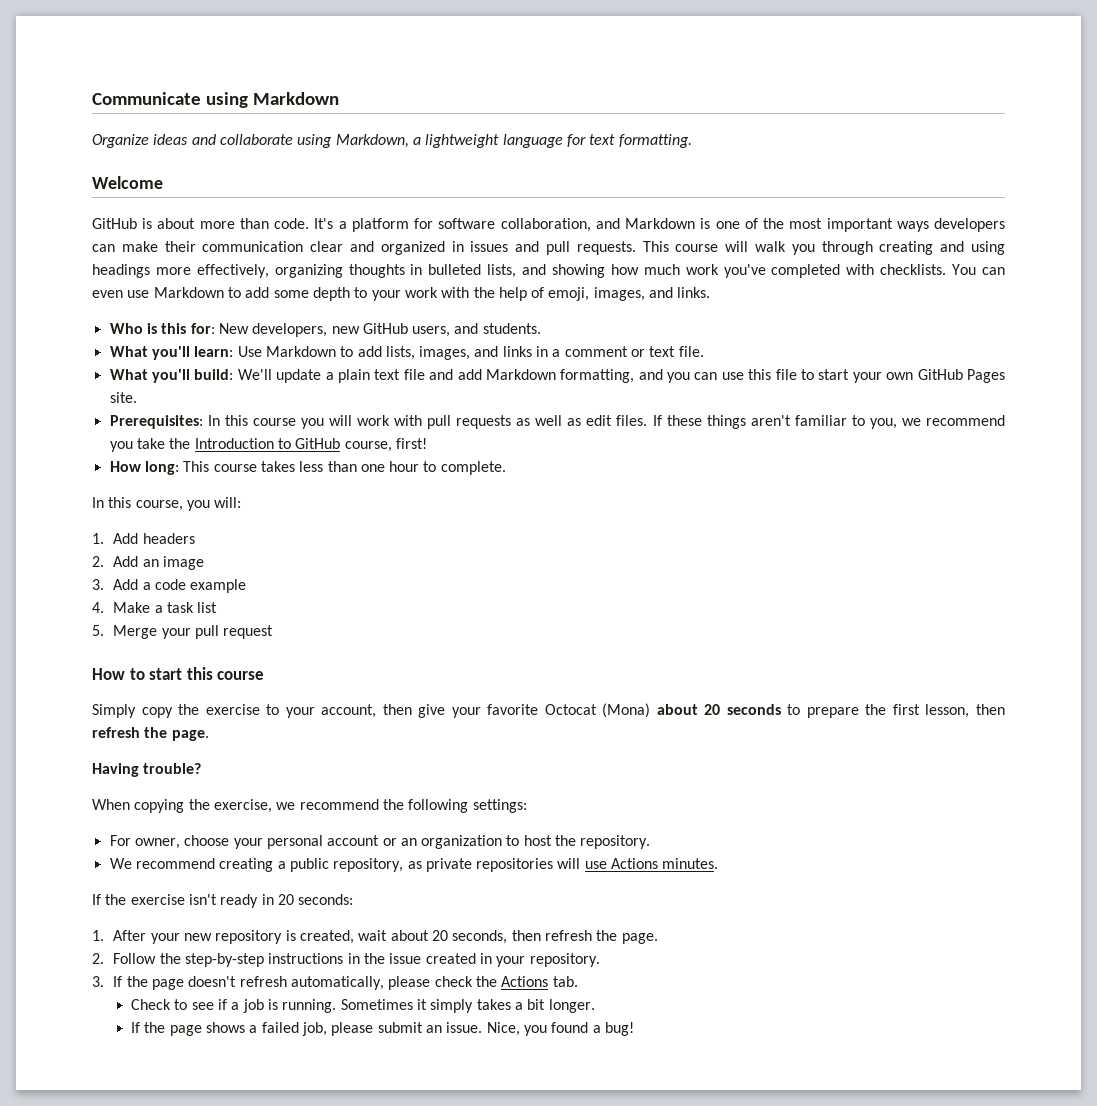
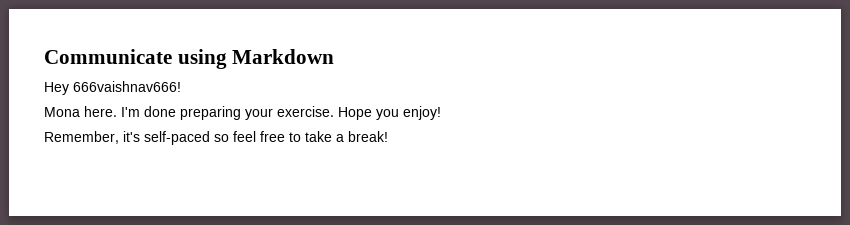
- Organize ideas and collaborate using Markdown, a lightweight language for text formatting.
- Welcome
- GitHub is about more than code. It's a platform for software collaboration, and Markdown is one of the most important ways developers can make their communication clear and organized in issues and pull requests. This course will walk you through creating and using headings more effectively, organizing thoughts in bulleted lists, and showing how much work you've completed with checklists. You can even use Markdown to add some depth to your work with the help of emoji, images, and links.
- Who is this for: New developers, new GitHub users, and students.
- What you'll learn: Use Markdown to add lists, images, and links in a comment or text file.
- What you'll build: We'll update a plain text file and add Markdown formatting, and you can use this file to start your own GitHub Pages site.
- Prerequisites: In this course you will work with pull requests as well as edit files. If these things aren't familiar to you, we recommend you take the Introduction to GitHub course, first!
- How long: This course takes less than one hour to complete.
- In this course, you will:
- 1. Add headers
- 2. Add an image
- 3. Add a code example
- 4. Make a task list
- 5. Merge your pull request
- How to start this course
- Simply copy the exercise to your account, then give your favorite Octocat (Mona) about 20 seconds to prepare the first lesson, then refresh the page.
- Having trouble?
- When copying the exercise, we recommend the following settings:
- For owner, choose your personal account or an organization to host the repository.
- We recommend creating a public repository, as private repositories will use Actions minutes.
- If the exercise isn't ready in 20 seconds:
- 1. After your new repository is created, wait about 20 seconds, then refresh the page.
- 2. Follow the step-by-step instructions in the issue created in your repository.
- 3. If the page doesn't refresh automatically, please check the Actions tab.
- Check to see if a job is running. Sometimes it simply takes a bit longer.
- If the page shows a failed job, please submit an issue. Nice, you found a bug!
+ Hey 666vaishnav666!
+ Mona here. I'm done preparing your exercise. Hope you enjoy!
+ Remember, it's self-paced so feel free to take a break!

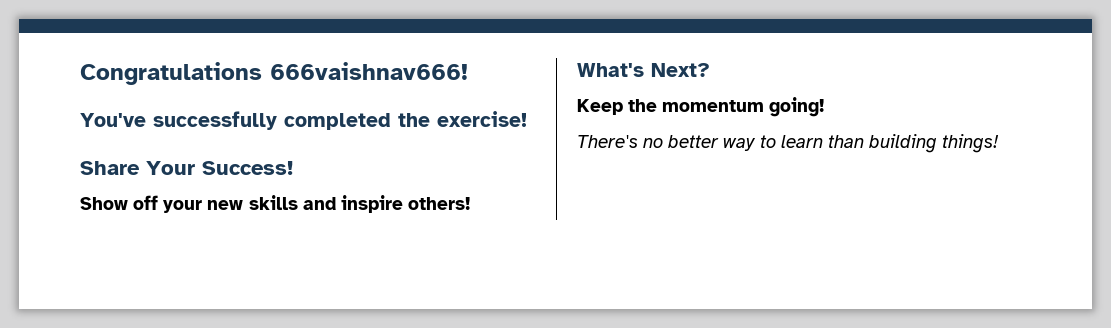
- Communicate using Markdown
- Hey 666vaishnav666!
- Mona here. I'm done preparing your exercise. Hope you enjoy!
- Remember, it's self-paced so feel free to take a break!
+ Congratulations 666vaishnav666!
+ You've successfully completed the exercise!
+ Share Your Success!
+ Show off your new skills and inspire others!
+ What's Next?
+ Keep the momentum going!
+ There's no better way to learn than building things!

